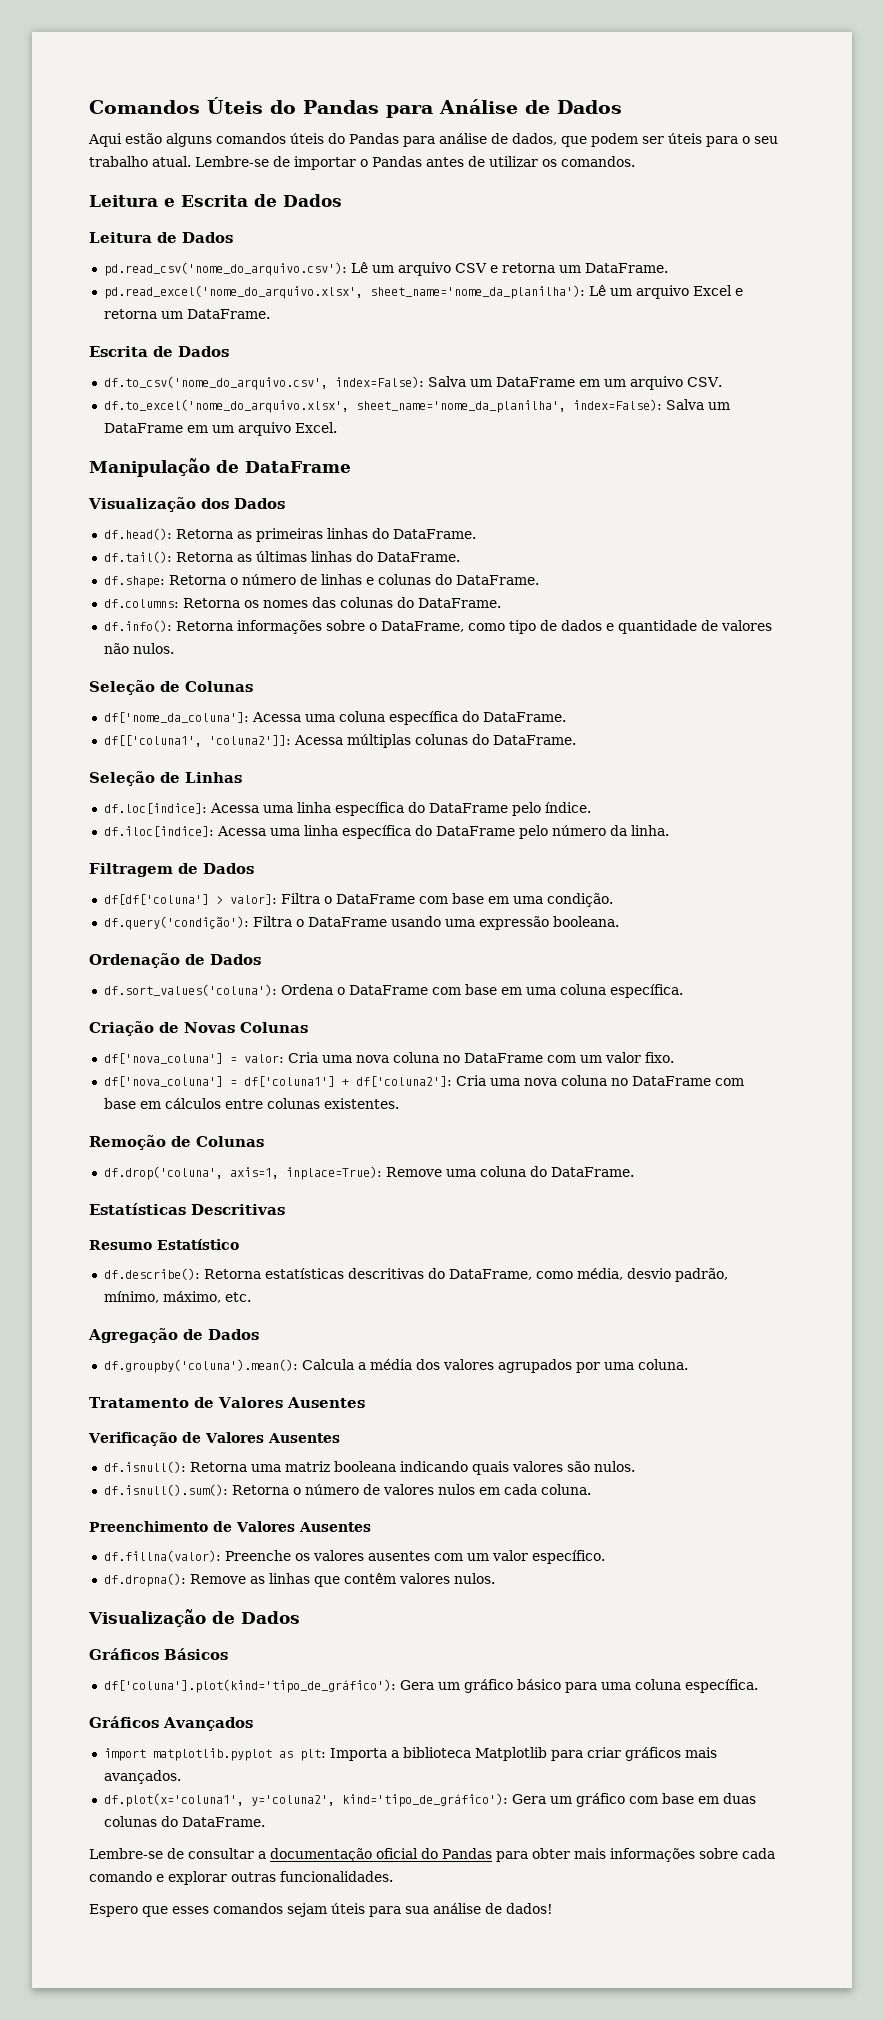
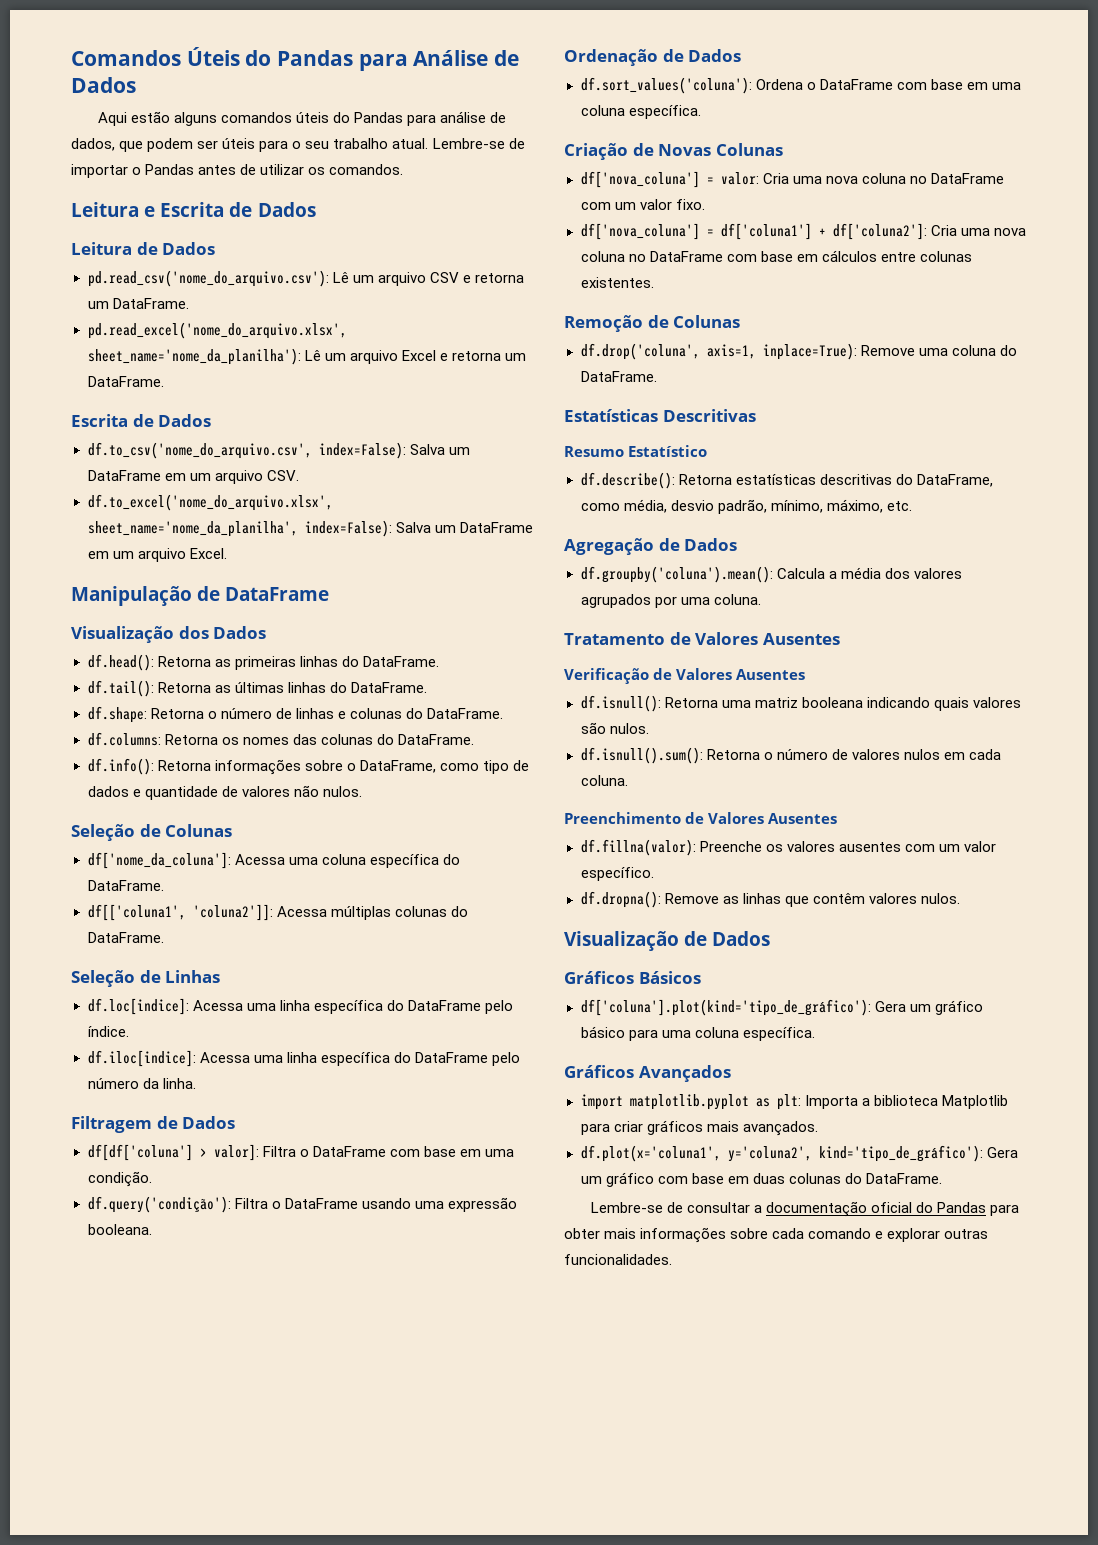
- Espero que esses comandos sejam úteis para sua análise de dados!

